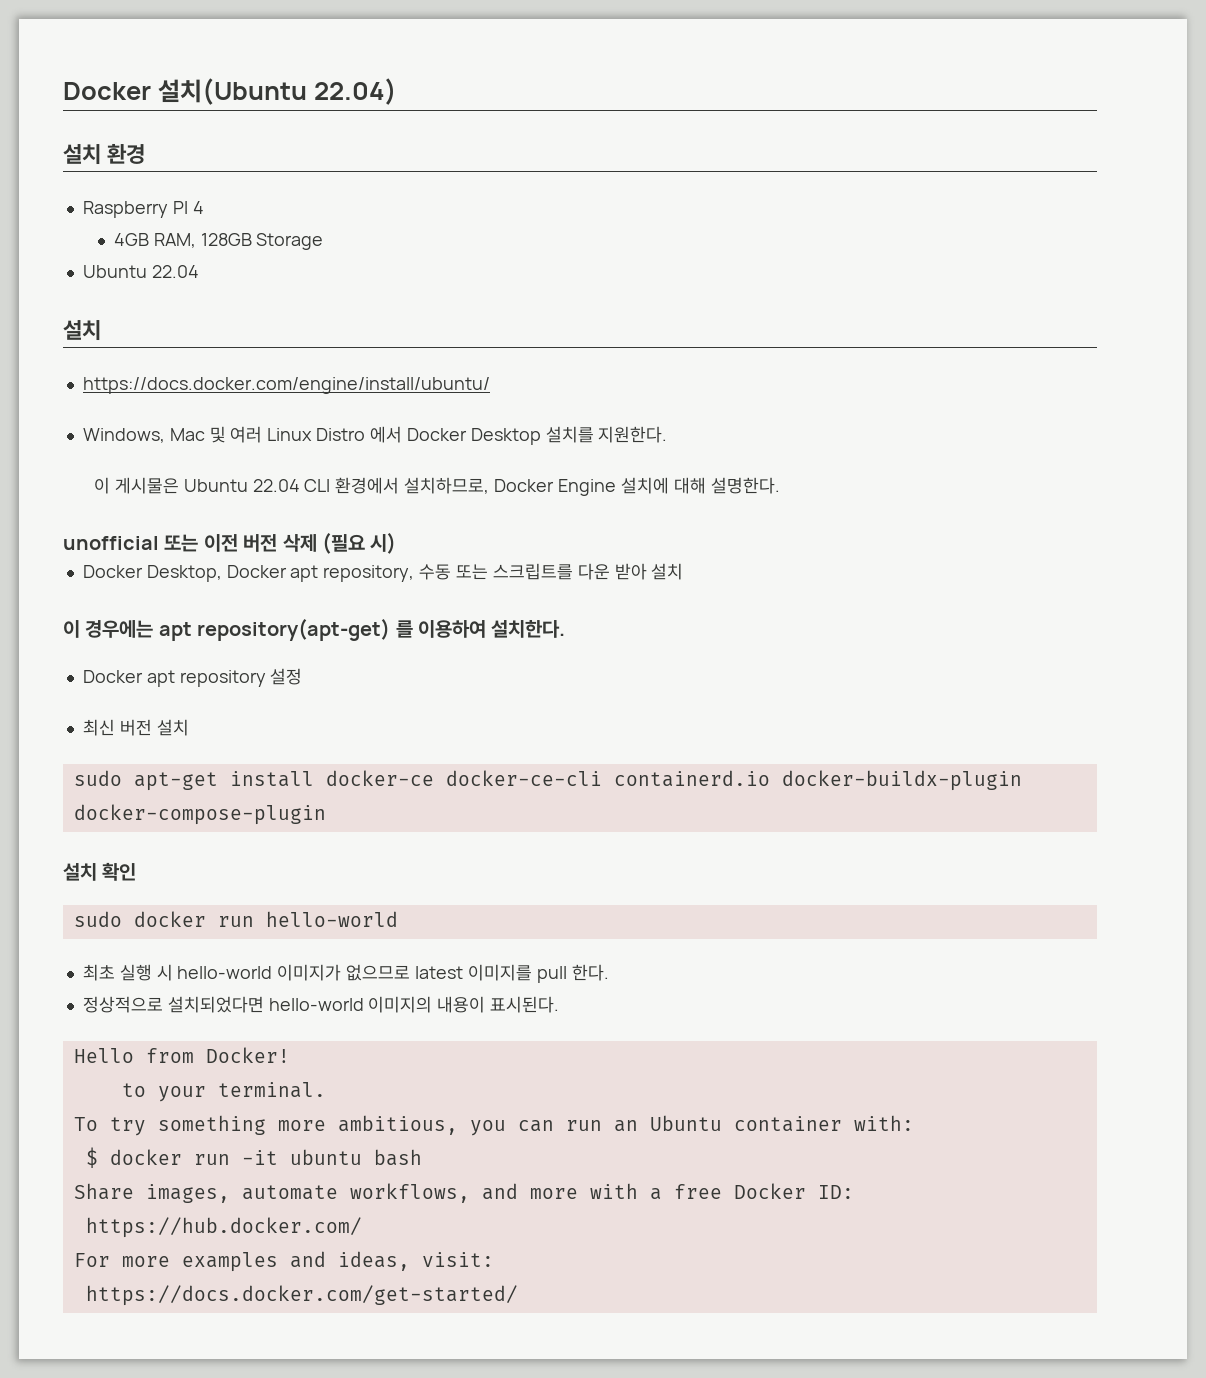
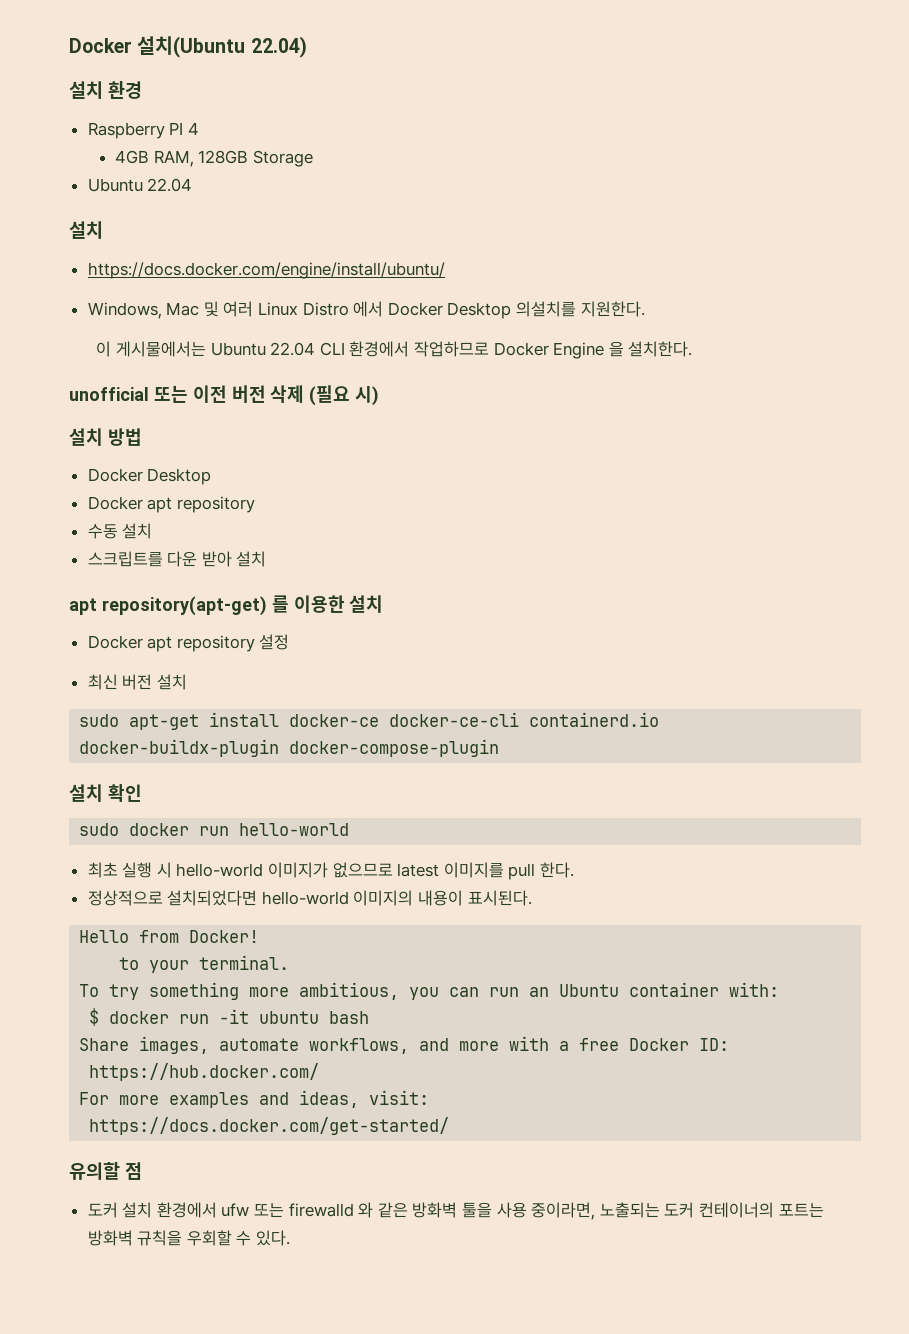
- Windows, Mac 및 여러 Linux Distro 에서 Docker Desktop 설치를 지원한다.
+ Windows, Mac 및 여러 Linux Distro 에서 Docker Desktop 의설치를 지원한다.
- 이 게시물은 Ubuntu 22.04 CLI 환경에서 설치하므로, Docker Engine 설치에 대해 설명한다.
+ 이 게시물에서는 Ubuntu 22.04 CLI 환경에서 작업하므로 Docker Engine 을 설치한다.
- Docker Desktop, Docker apt repository, 수동 또는 스크립트를 다운 받아 설치
+ 설치 방법
+ Docker Desktop
+ Docker apt repository
+ 수동 설치
+ 스크립트를 다운 받아 설치
- 이 경우에는 apt repository(apt-get) 를 이용하여 설치한다.
+ apt repository(apt-get) 를 이용한 설치
+ 유의할 점
+ 도커 설치 환경에서 ufw 또는 firewalld 와 같은 방화벽 툴을 사용 중이라면, 노출되는 도커 컨테이너의 포트는 방화벽 규칙을 우회할 수 있다.

